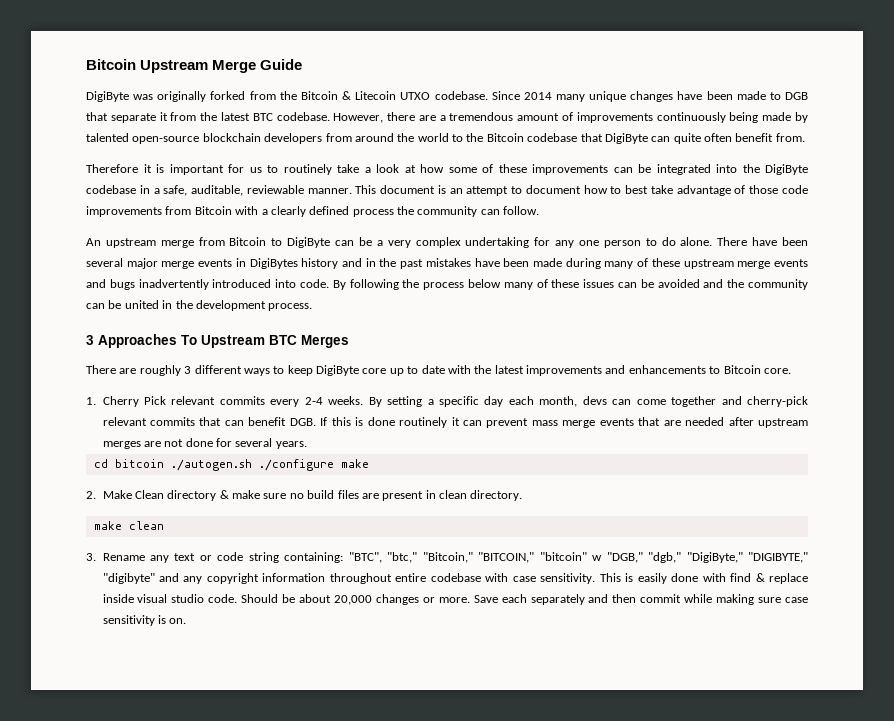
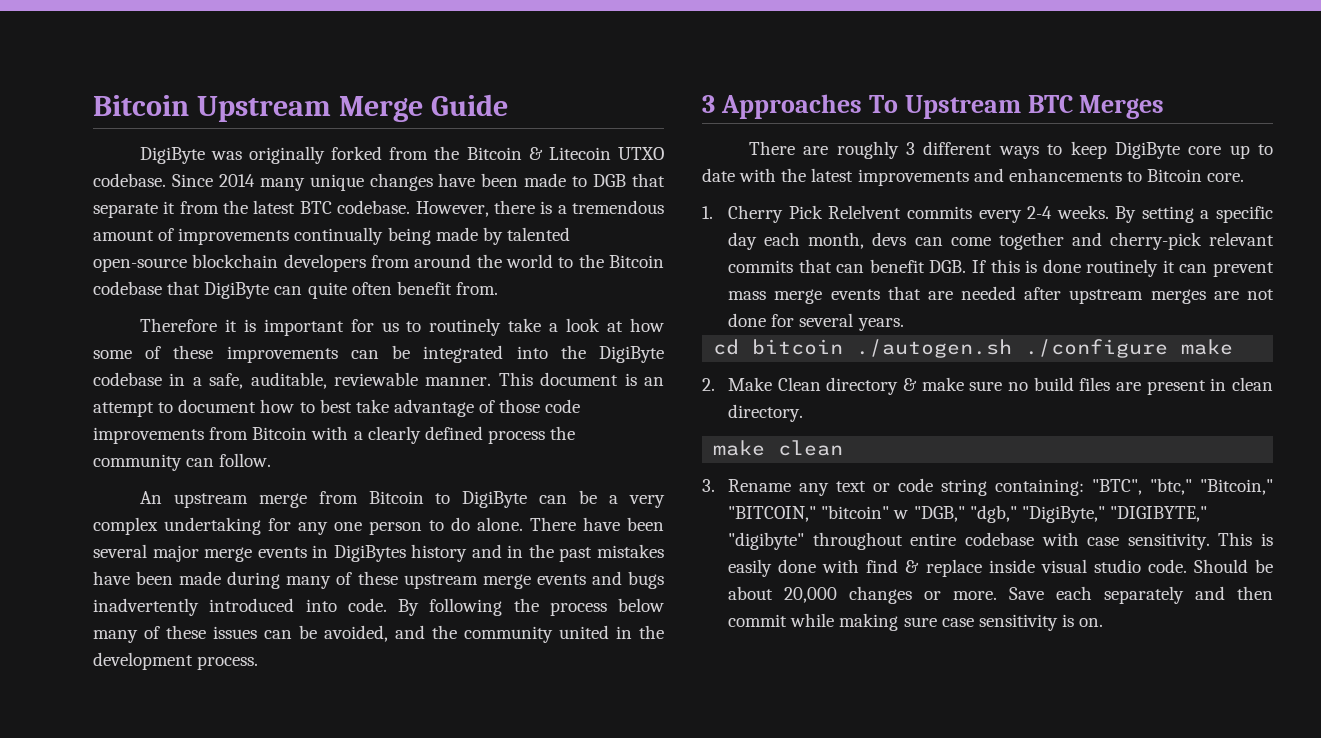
- However, there are a tremendous amount of improvements continuously being made by talented open-source blockchain developers from around the world to the Bitcoin codebase that DigiByte can quite often benefit from.
+ However, there is a tremendous amount of improvements continually being made by talented open-source blockchain developers from around the world to the Bitcoin codebase that DigiByte can quite often benefit from.
- By following the process below many of these issues can be avoided and the community can be united in the development process.
+ By following the process below many of these issues can be avoided, and the community united in the development process.
- 1. Cherry Pick relevant commits every 2-4 weeks.
+ 1. Cherry Pick Relelvent commits every 2-4 weeks.
- 3. Rename any text or code string containing: "BTC", "btc," "Bitcoin," "BITCOIN," "bitcoin" w "DGB," "dgb," "DigiByte," "DIGIBYTE," "digibyte" and any copyright information throughout entire codebase with case sensitivity.
+ 3. Rename any text or code string containing: "BTC", "btc," "Bitcoin," "BITCOIN," "bitcoin" w "DGB," "dgb," "DigiByte," "DIGIBYTE," "digibyte" throughout entire codebase with case sensitivity.

